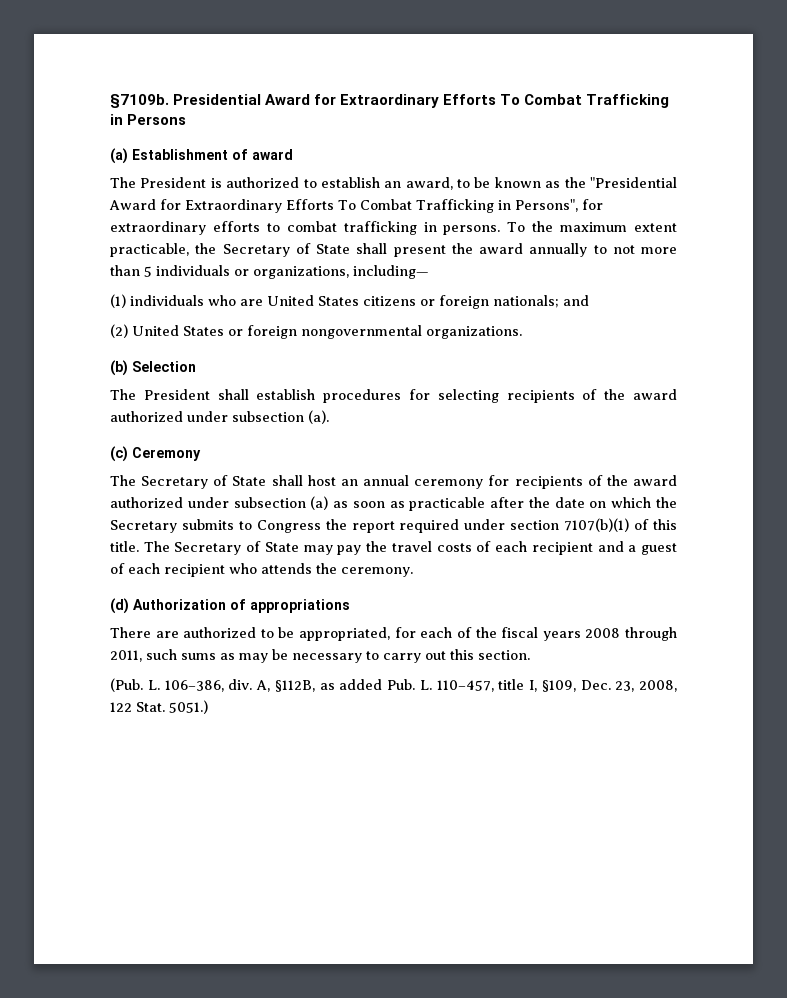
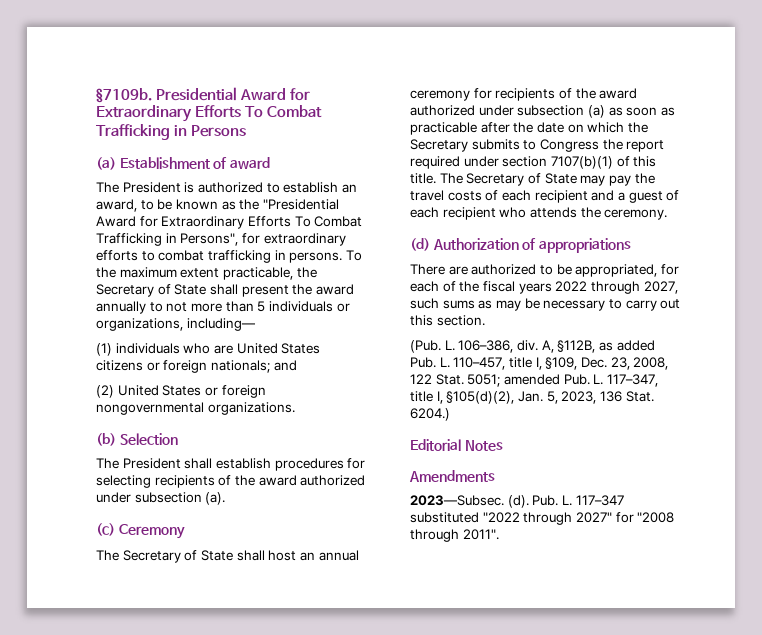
- There are authorized to be appropriated, for each of the fiscal years 2008 through 2011, such sums as may be necessary to carry out this section.
+ There are authorized to be appropriated, for each of the fiscal years 2022 through 2027, such sums as may be necessary to carry out this section.
- 5051.)
+ 5051; amended Pub. L. 117–347, title I, §105(d)(2), Jan. 5, 2023, 136 Stat. 6204.)
+ Editorial Notes
+ Amendments
+ 2023—Subsec. (d). Pub. L. 117–347 substituted "2022 through 2027" for "2008 through 2011".

